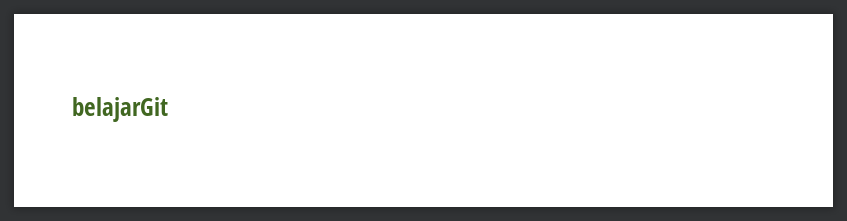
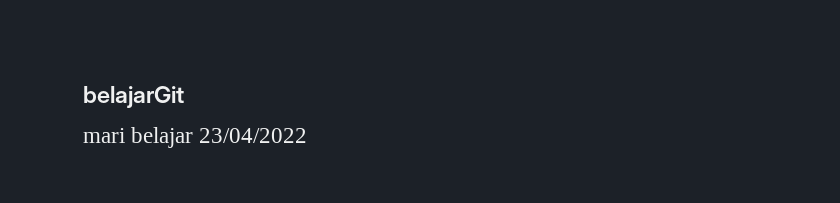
+ mari belajar 23/04/2022

